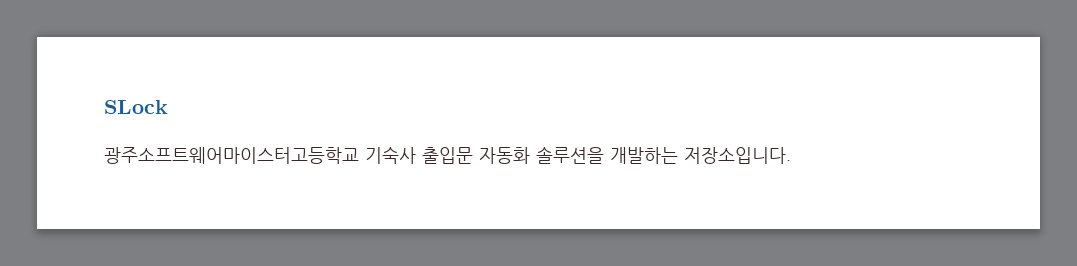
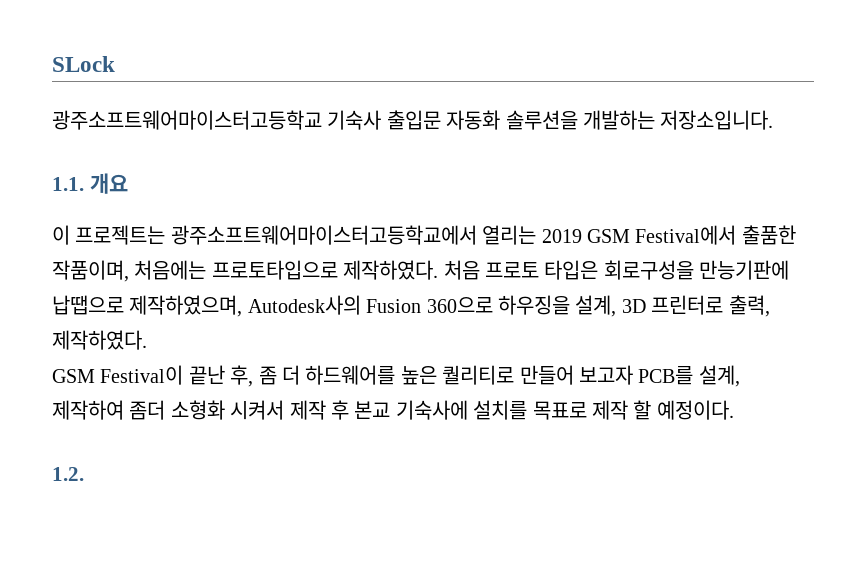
+ 1.1. 개요
+ 이 프로젝트는 광주소프트웨어마이스터고등학교에서 열리는 2019 GSM Festival에서 출품한 작품이며, 처음에는 프로토타입으로 제작하였다. 처음 프로토 타입은 회로구성을 만능기판에 납땝으로 제작하였으며, Autodesk사의 Fusion 360으로 하우징을 설계, 3D 프린터로 출력, 제작하였다.
+ GSM Festival이 끝난 후, 좀 더 하드웨어를 높은 퀄리티로 만들어 보고자 PCB를 설계, 제작하여 좀더 소형화 시켜서 제작 후 본교 기숙사에 설치를 목표로 제작 할 예정이다.
+ 1.2.

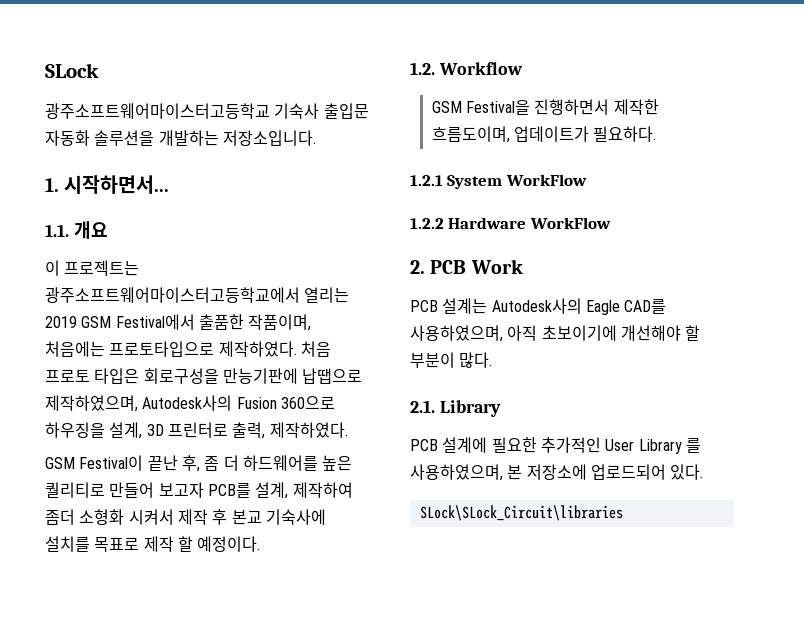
+ 1. 시작하면서...
- 1.2.
+ 1.2. Workflow
+ GSM Festival을 진행하면서 제작한 흐름도이며, 업데이트가 필요하다.
+ 1.2.1 System WorkFlow
+ 1.2.2 Hardware WorkFlow
+ 2. PCB Work
+ PCB 설계는 Autodesk사의 Eagle CAD를 사용하였으며, 아직 초보이기에 개선해야 할 부분이 많다.
+ 2.1. Library
+ PCB 설계에 필요한 추가적인 User Library 를 사용하였으며, 본 저장소에 업로드되어 있다.
+ SLock\SLock_Circuit\libraries

